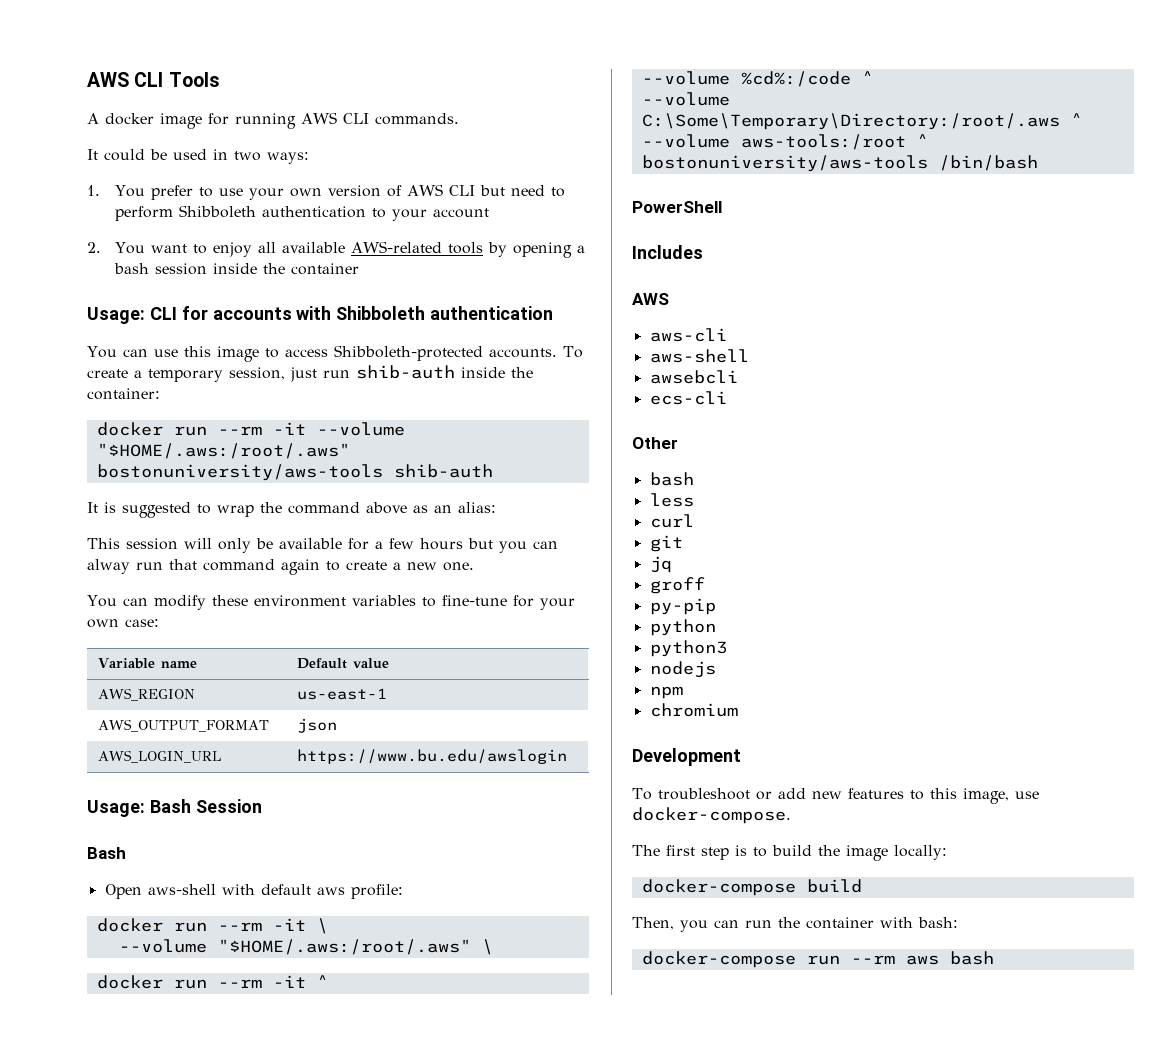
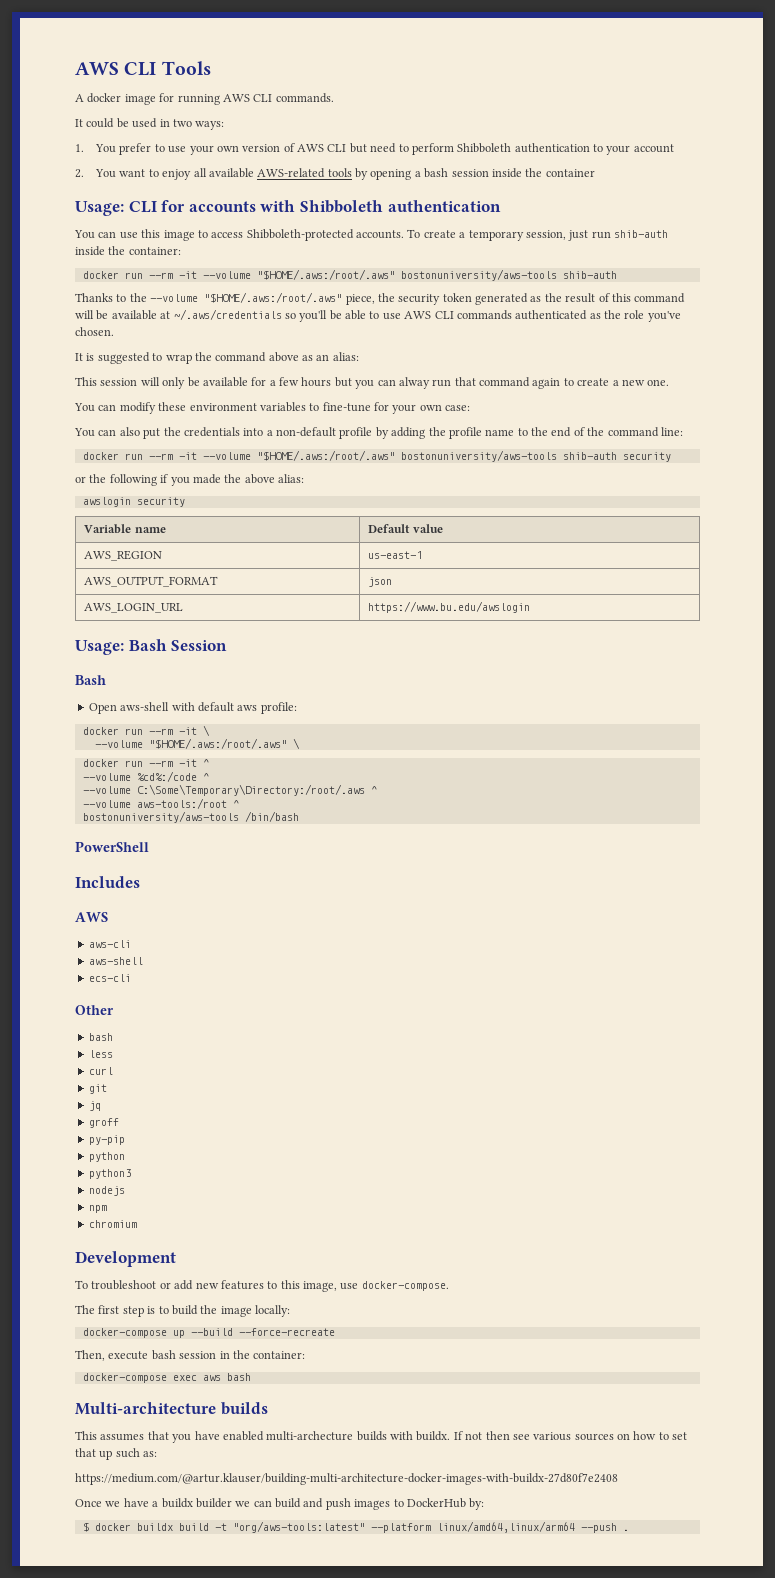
+ Thanks to the --volume "$HOME/.aws:/root/.aws" piece, the security token generated as the result of this command will be available at ~/.aws/credentials so you'll be able to use AWS CLI commands authenticated as the role you've chosen.
+ You can also put the credentials into a non-default profile by adding the profile name to the end of the command line:
+ docker run --rm -it --volume "$HOME/.aws:/root/.aws" bostonuniversity/aws-tools shib-auth security
+ or the following if you made the above alias:
+ awslogin security
- awsebcli
- docker-compose build
- Then, you can run the container with bash:
- docker-compose run --rm aws bash
+ docker-compose up --build --force-recreate
+ Then, execute bash session in the container:
+ docker-compose exec aws bash
+ Multi-architecture builds
+ This assumes that you have enabled multi-archecture builds with buildx. If not then see various sources on how to set that up such as:
+ https://medium.com/@artur.klauser/building-multi-architecture-docker-images-with-buildx-27d80f7e2408
+ Once we have a buildx builder we can build and push images to DockerHub by:
+ $ docker buildx build -t "org/aws-tools:latest" --platform linux/amd64,linux/arm64 --push .

